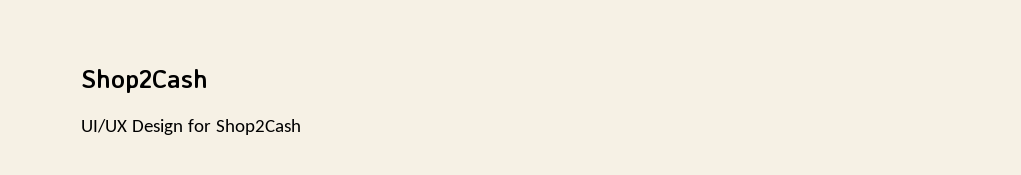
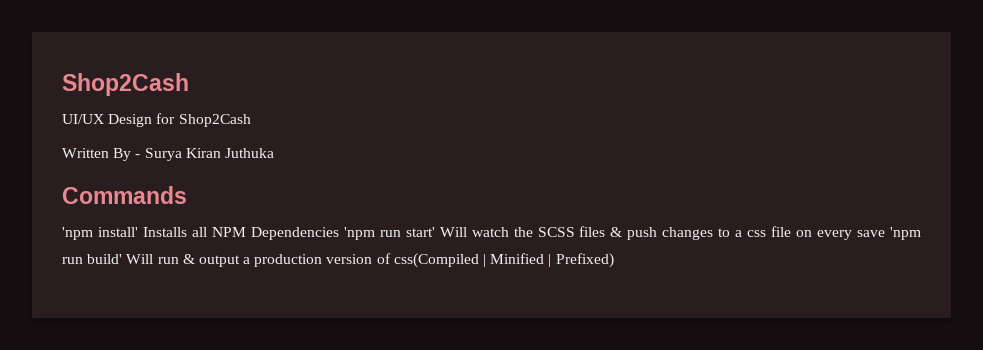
+ Written By - Surya Kiran Juthuka
+ Commands
+ 'npm install' Installs all NPM Dependencies 'npm run start' Will watch the SCSS files & push changes to a css file on every save 'npm run build' Will run & output a production version of css(Compiled | Minified | Prefixed)

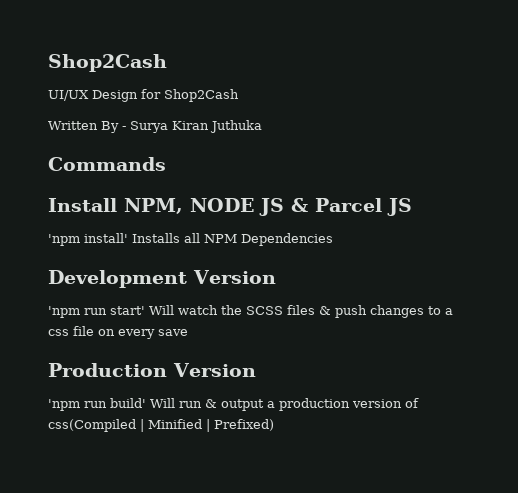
+ Install NPM, NODE JS & Parcel JS
- 'npm install' Installs all NPM Dependencies 'npm run start' Will watch the SCSS files & push changes to a css file on every save 'npm run build' Will run & output a production version of css(Compiled | Minified | Prefixed)
+ 'npm install' Installs all NPM Dependencies
+ Development Version
+ 'npm run start' Will watch the SCSS files & push changes to a css file on every save
+ Production Version
+ 'npm run build' Will run & output a production version of css(Compiled | Minified | Prefixed)

